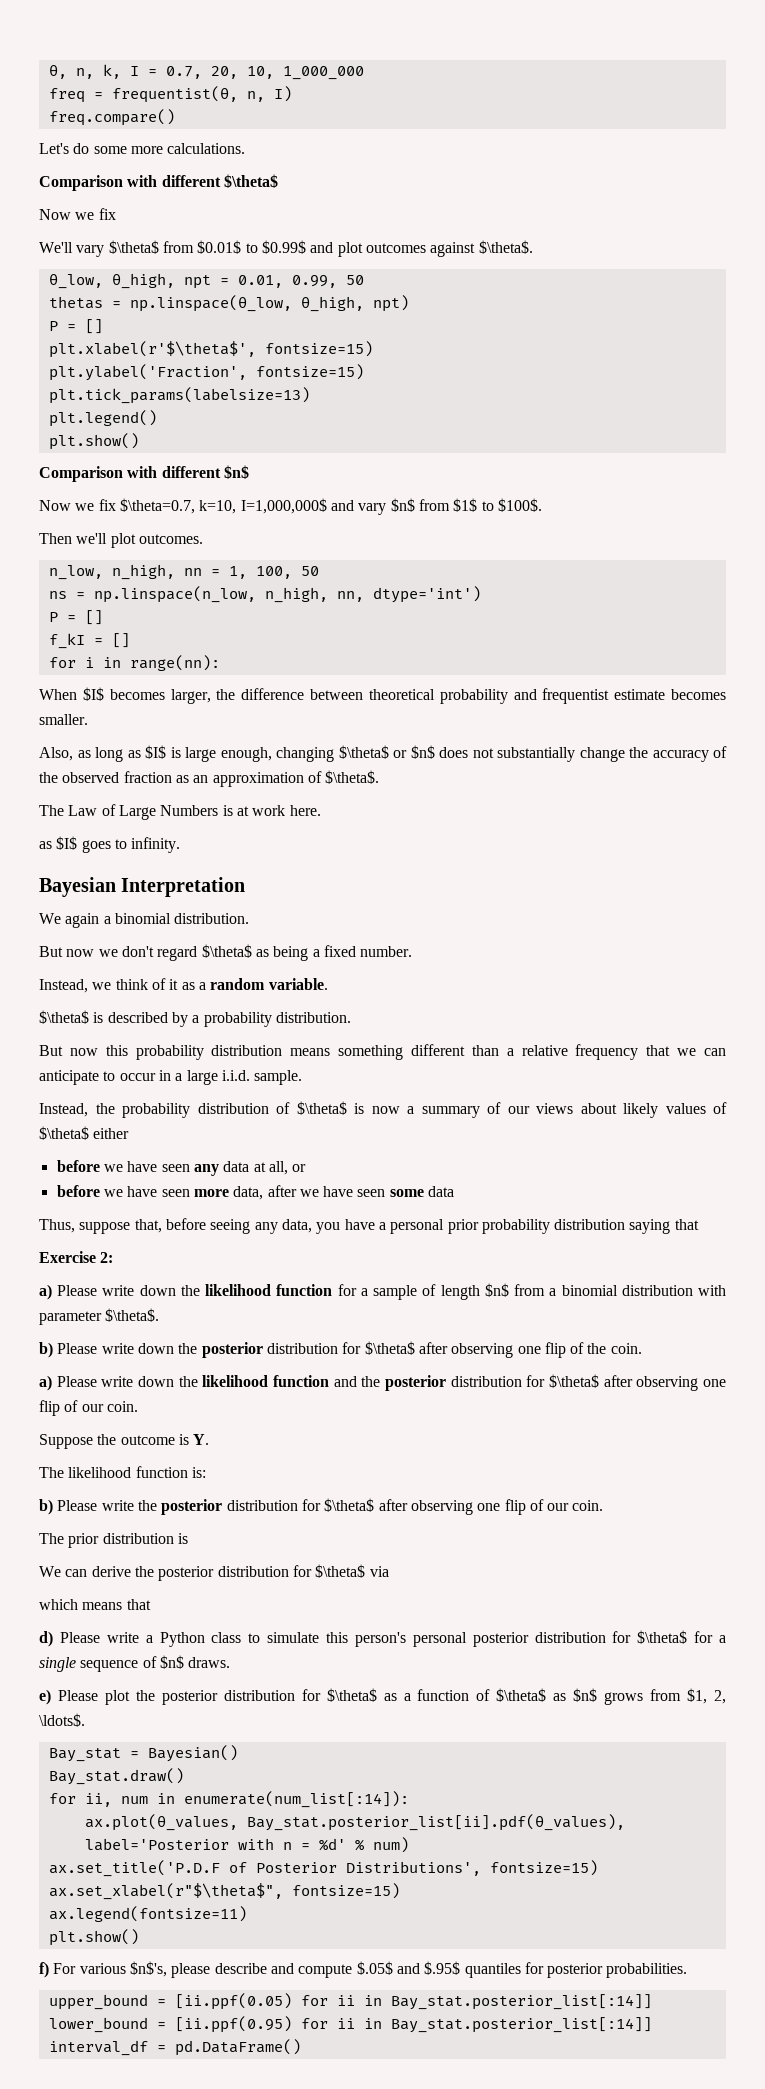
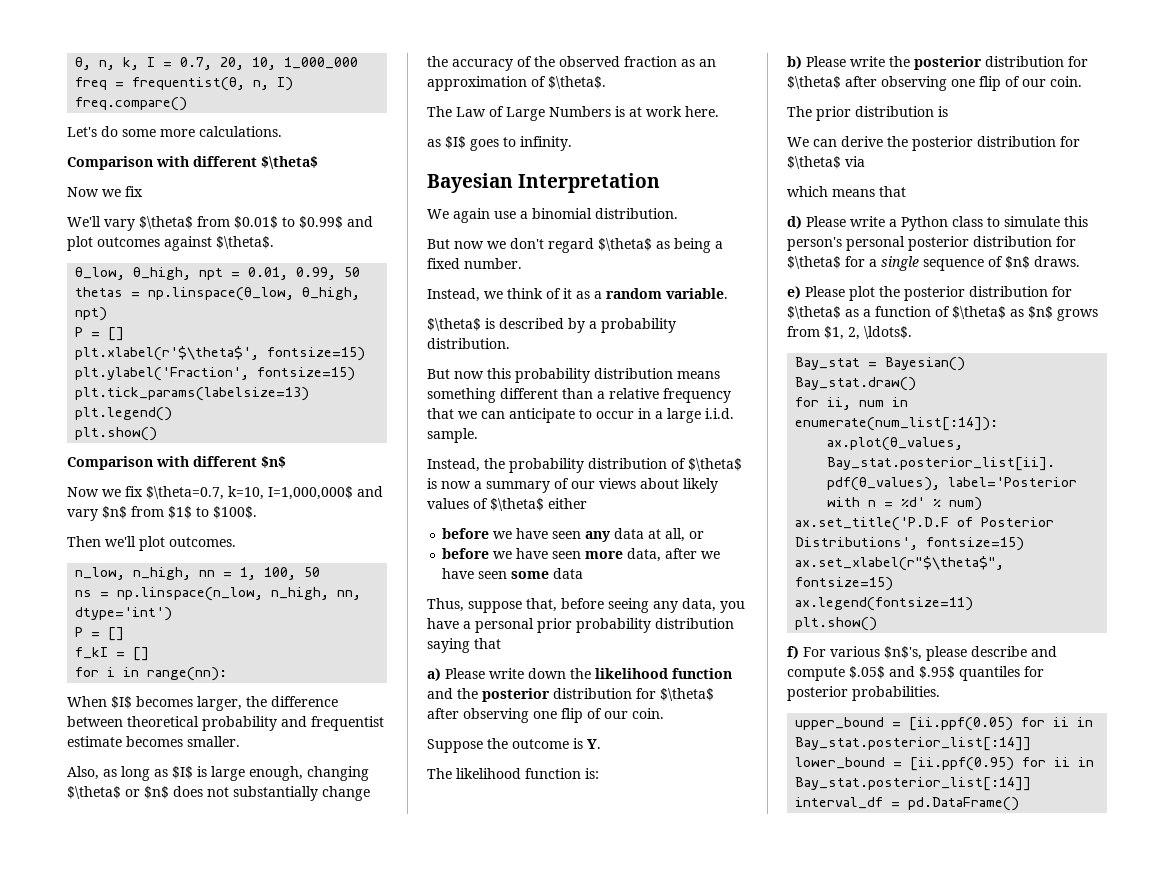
- We again a binomial distribution.
+ We again use a binomial distribution.
- Exercise 2:
- a) Please write down the likelihood function for a sample of length $n$ from a binomial distribution with parameter $\theta$.
- b) Please write down the posterior distribution for $\theta$ after observing one flip of the coin.

